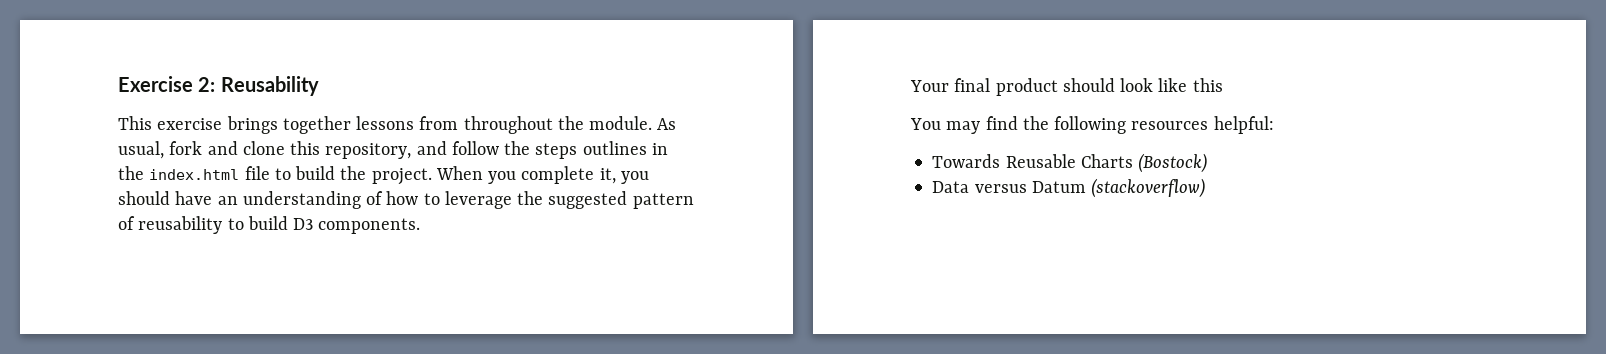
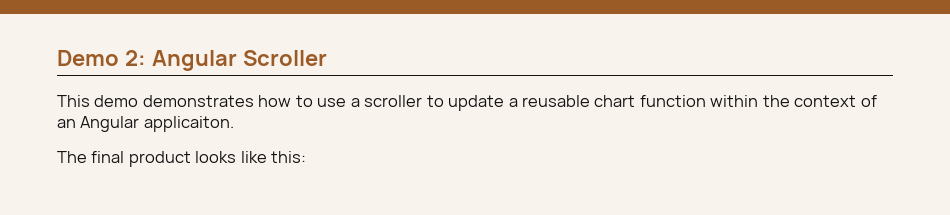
- Exercise 2: Reusability
- This exercise brings together lessons from throughout the module. As usual, fork and clone this repository, and follow the steps outlines in the index.html file to build the project. When you complete it, you should have an understanding of how to leverage the suggested pattern of reusability to build D3 components.
- Your final product should look like this
- You may find the following resources helpful:
- Towards Reusable Charts (Bostock)
- Data versus Datum (stackoverflow)
+ Demo 2: Angular Scroller
+ This demo demonstrates how to use a scroller to update a reusable chart function within the context of an Angular applicaiton.
+ The final product looks like this:

